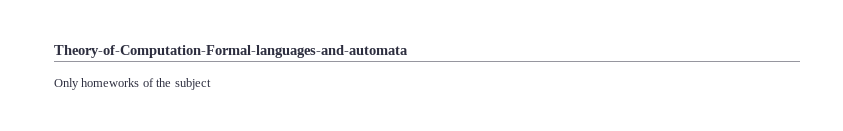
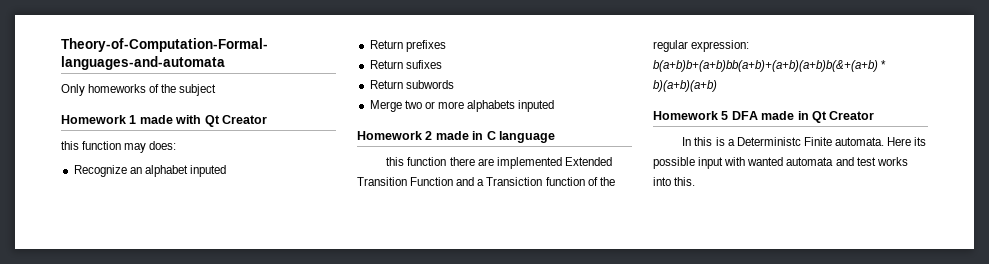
+ Homework 1 made with Qt Creator
+ this function may does:
+ Recognize an alphabet inputed
+ Return prefixes
+ Return sufixes
+ Return subwords
+ Merge two or more alphabets inputed
+ Homework 2 made in C language
+ this function there are implemented Extended Transition Function and a Transiction function of the regular expression: b(a+b)b+(a+b)bb(a+b)+(a+b)(a+b)b(&+(a+b) * b)(a+b)(a+b)
+ Homework 5 DFA made in Qt Creator
+ In this is a Deterministc Finite automata. Here its possible input with wanted automata and test works into this.

